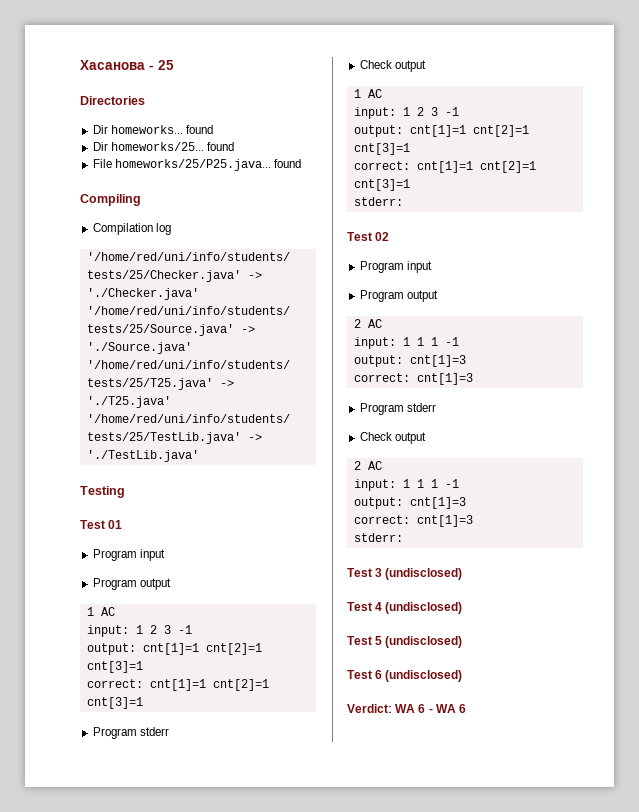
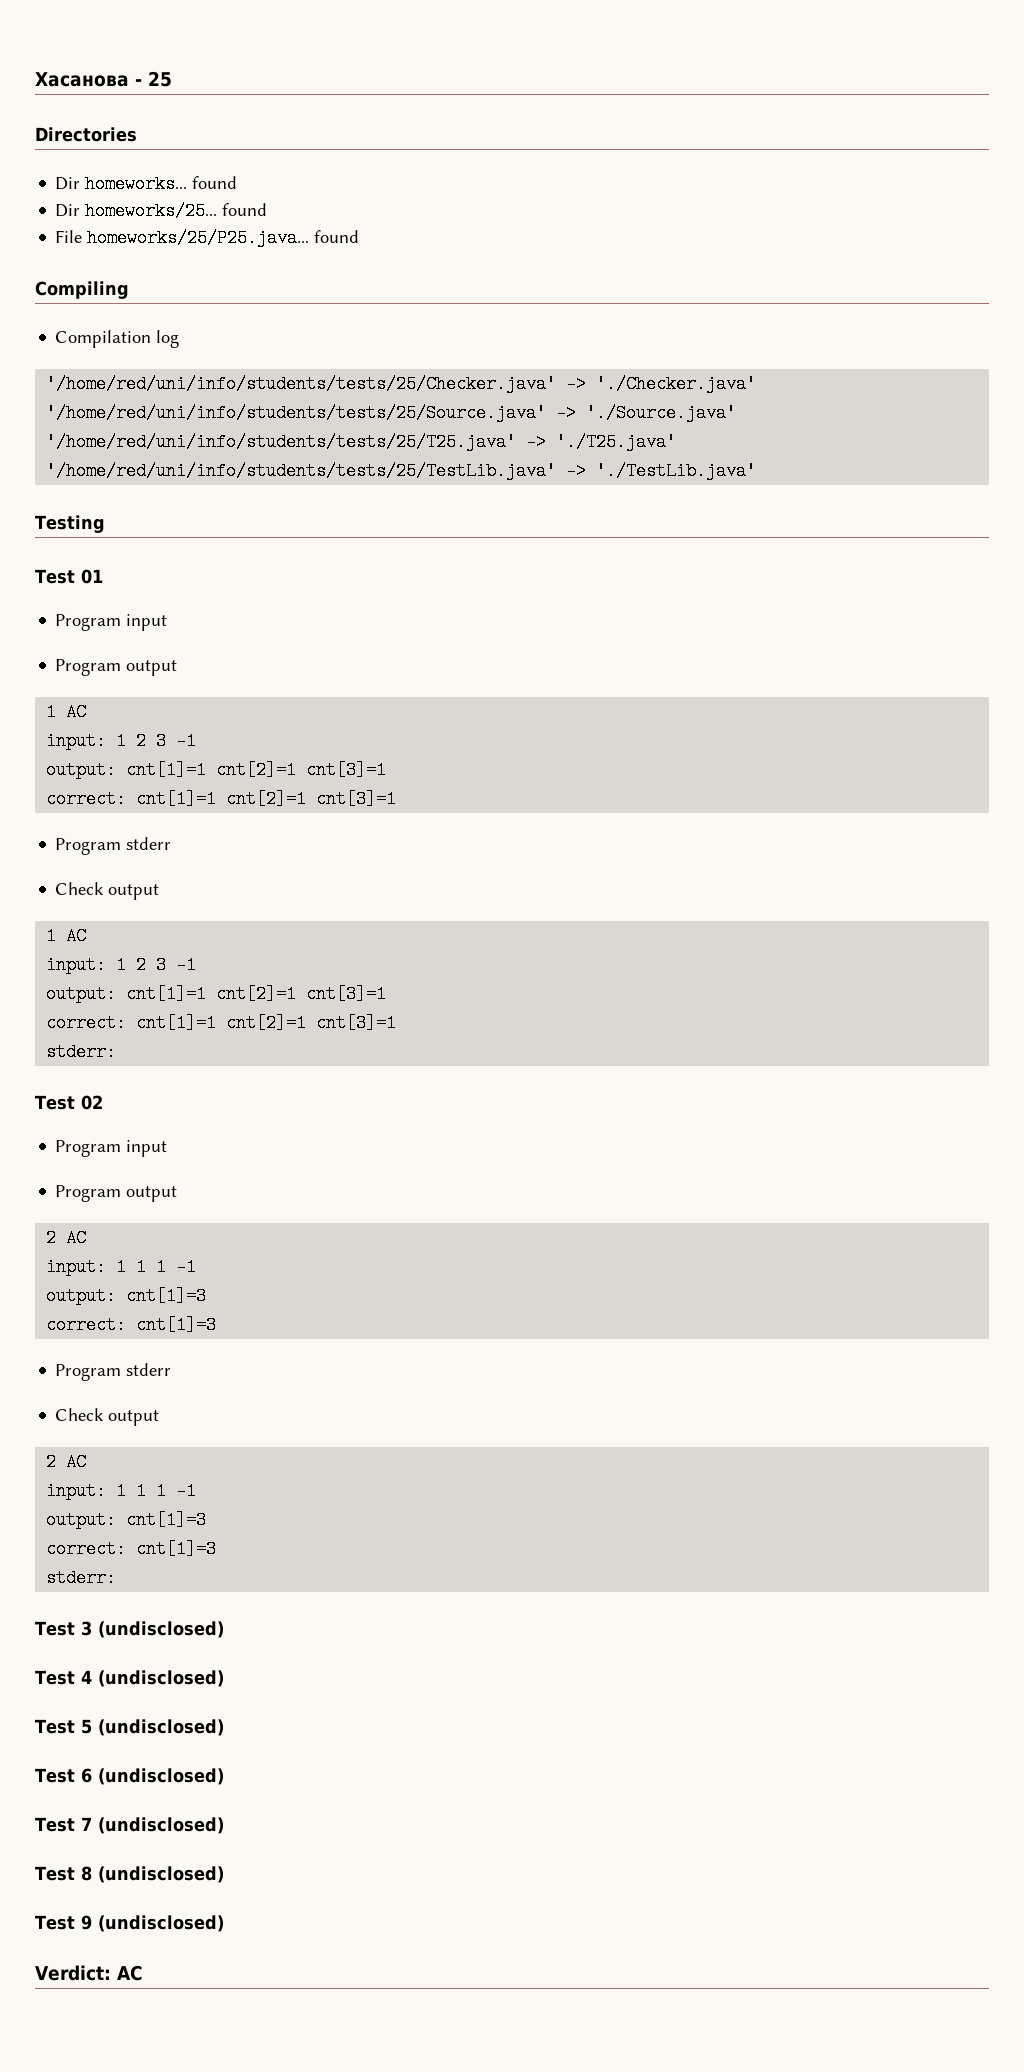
- Verdict: WA 6 - WA 6
+ Test 7 (undisclosed)
+ Test 8 (undisclosed)
+ Test 9 (undisclosed)
+ Verdict: AC

